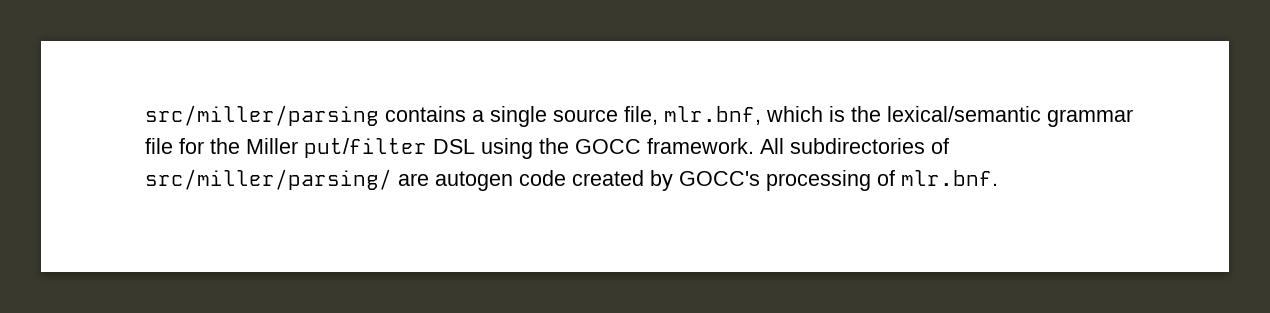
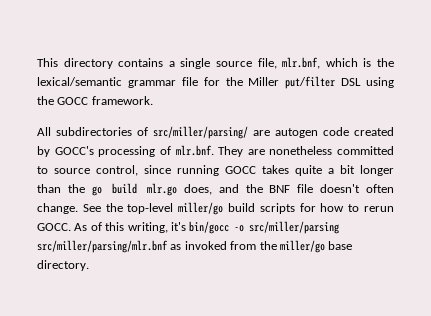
- src/miller/parsing contains a single source file, mlr.bnf, which is the lexical/semantic grammar file for the Miller put/filter DSL using the GOCC framework. All subdirectories of src/miller/parsing/ are autogen code created by GOCC's processing of mlr.bnf.
+ This directory contains a single source file, mlr.bnf, which is the lexical/semantic grammar file for the Miller put/filter DSL using the GOCC framework.
+ All subdirectories of src/miller/parsing/ are autogen code created by GOCC's processing of mlr.bnf. They are nonetheless committed to source control, since running GOCC takes quite a bit longer than the go build mlr.go does, and the BNF file doesn't often change. See the top-level miller/go build scripts for how to rerun GOCC. As of this writing, it's bin/gocc -o src/miller/parsing src/miller/parsing/mlr.bnf as invoked from the miller/go base directory.

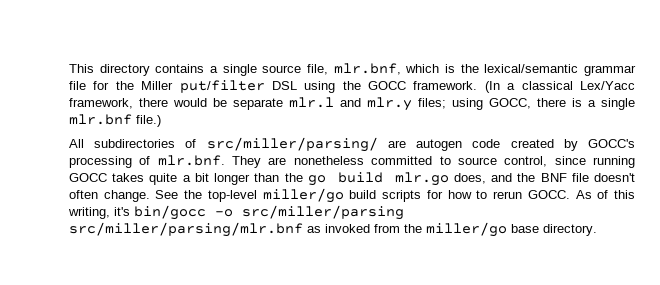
+ (In a classical Lex/Yacc framework, there would be separate mlr.l and mlr.y files; using GOCC, there is a single mlr.bnf file.)

